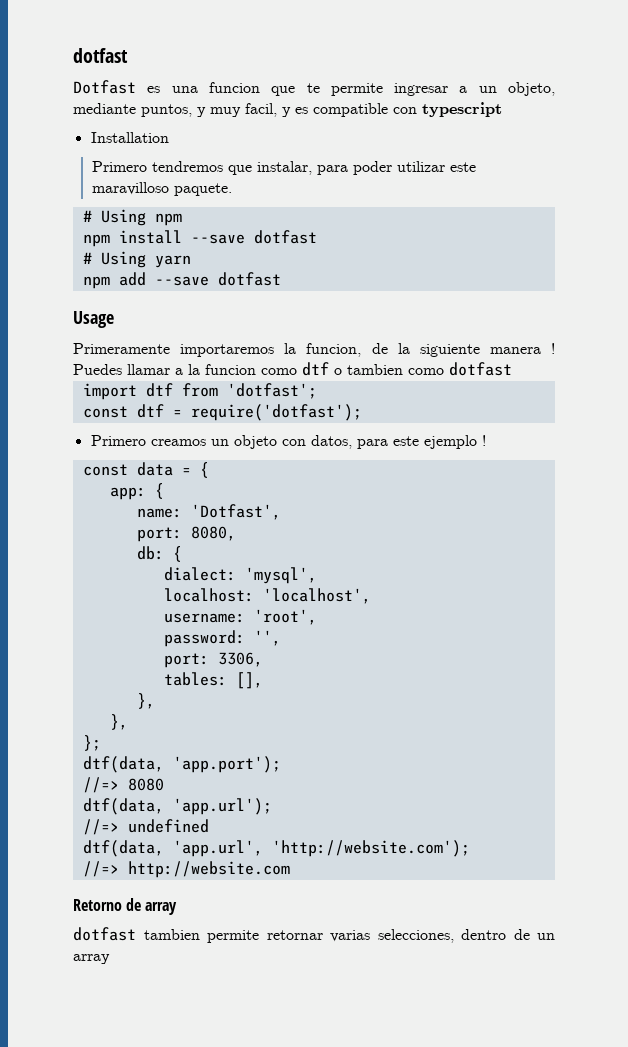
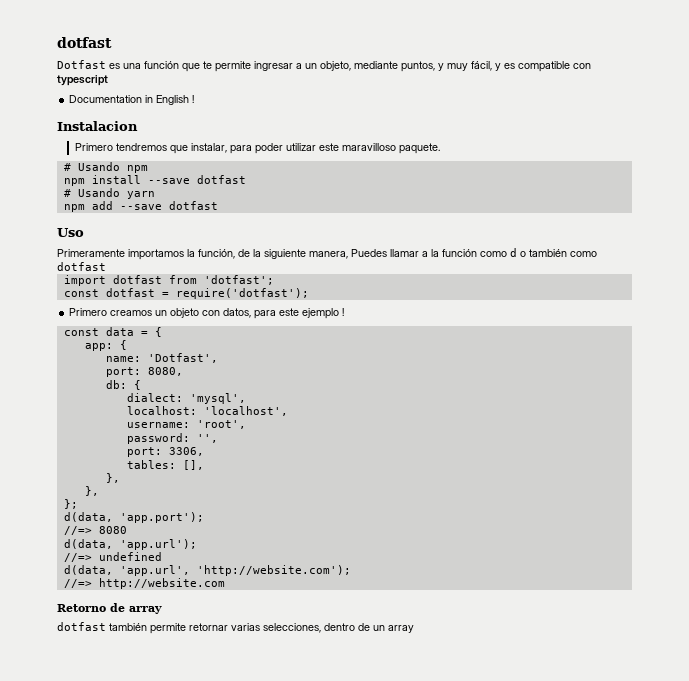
- Dotfast es una funcion que te permite ingresar a un objeto, mediante puntos, y muy facil, y es compatible con typescript
+ Dotfast es una función que te permite ingresar a un objeto, mediante puntos, y muy fácil, y es compatible con typescript
- Installation
+ Documentation in English !
+ Instalacion
- # Using npm
+ # Usando npm
- # Using yarn
+ # Usando yarn
- Usage
+ Uso
- Primeramente importaremos la funcion, de la siguiente manera ! Puedes llamar a la funcion como dtf o tambien como dotfast
+ Primeramente importamos la función, de la siguiente manera, Puedes llamar a la función como d o también como dotfast
- import dtf from 'dotfast';
+ import dotfast from 'dotfast';
- const dtf = require('dotfast');
+ const dotfast = require('dotfast');
- dtf(data, 'app.port');
+ d(data, 'app.port');
- dtf(data, 'app.url');
+ d(data, 'app.url');
- dtf(data, 'app.url', 'http://website.com');
+ d(data, 'app.url', 'http://website.com');
- dotfast tambien permite retornar varias selecciones, dentro de un array
+ dotfast también permite retornar varias selecciones, dentro de un array

